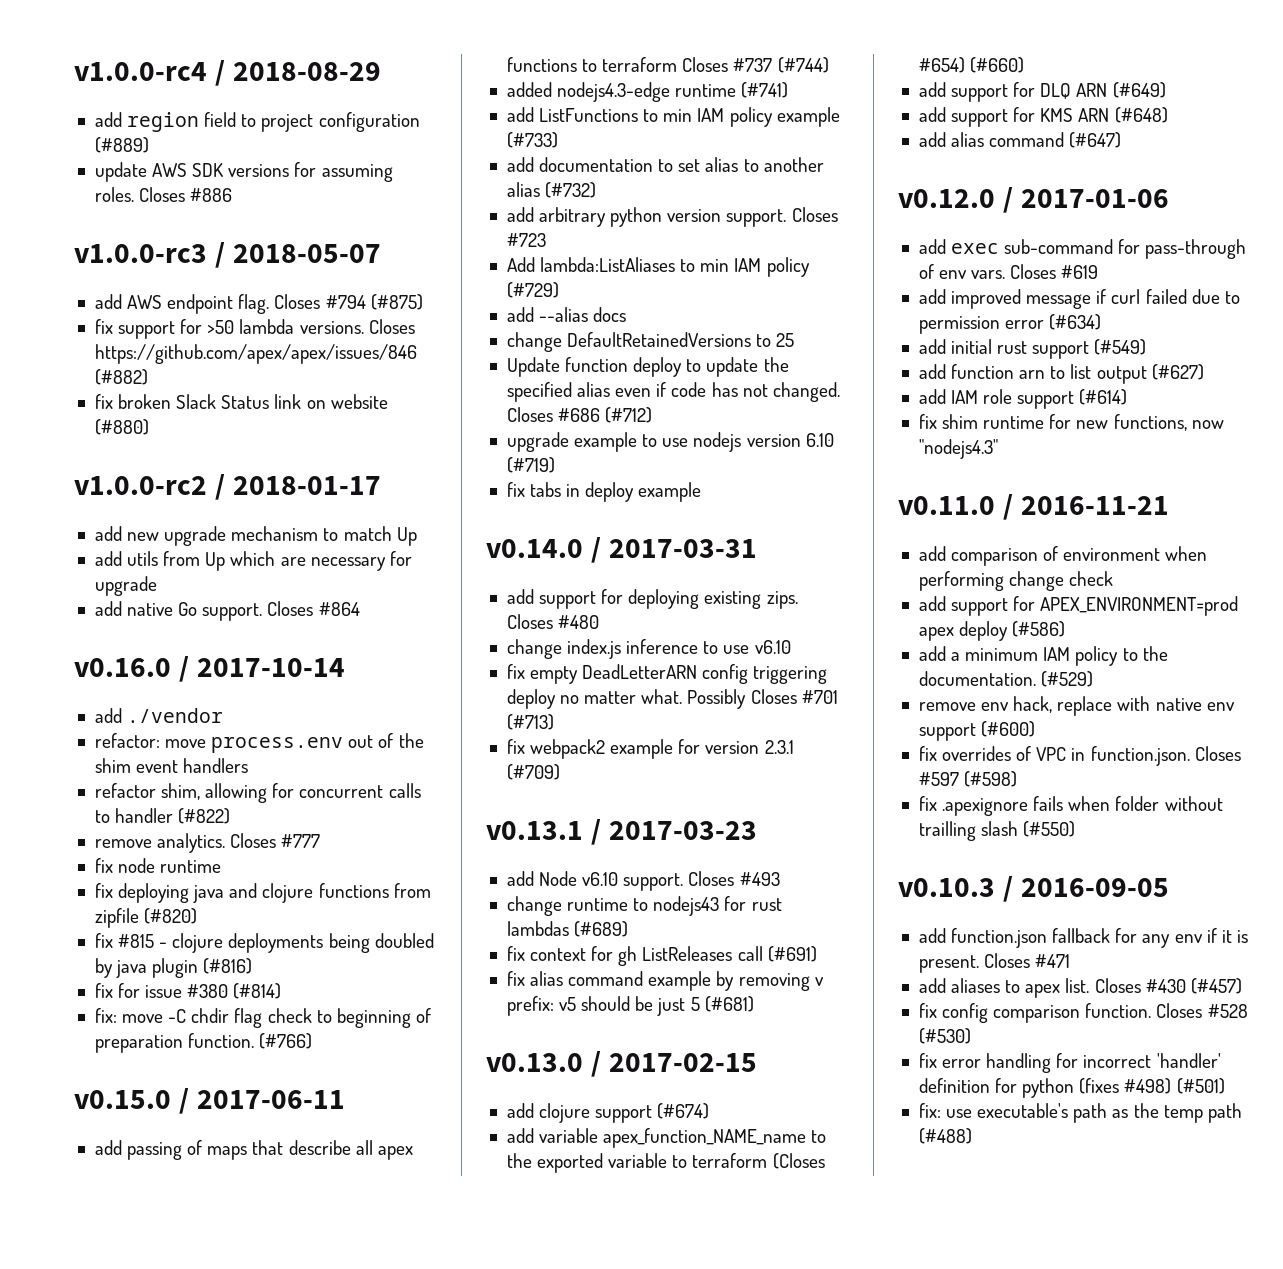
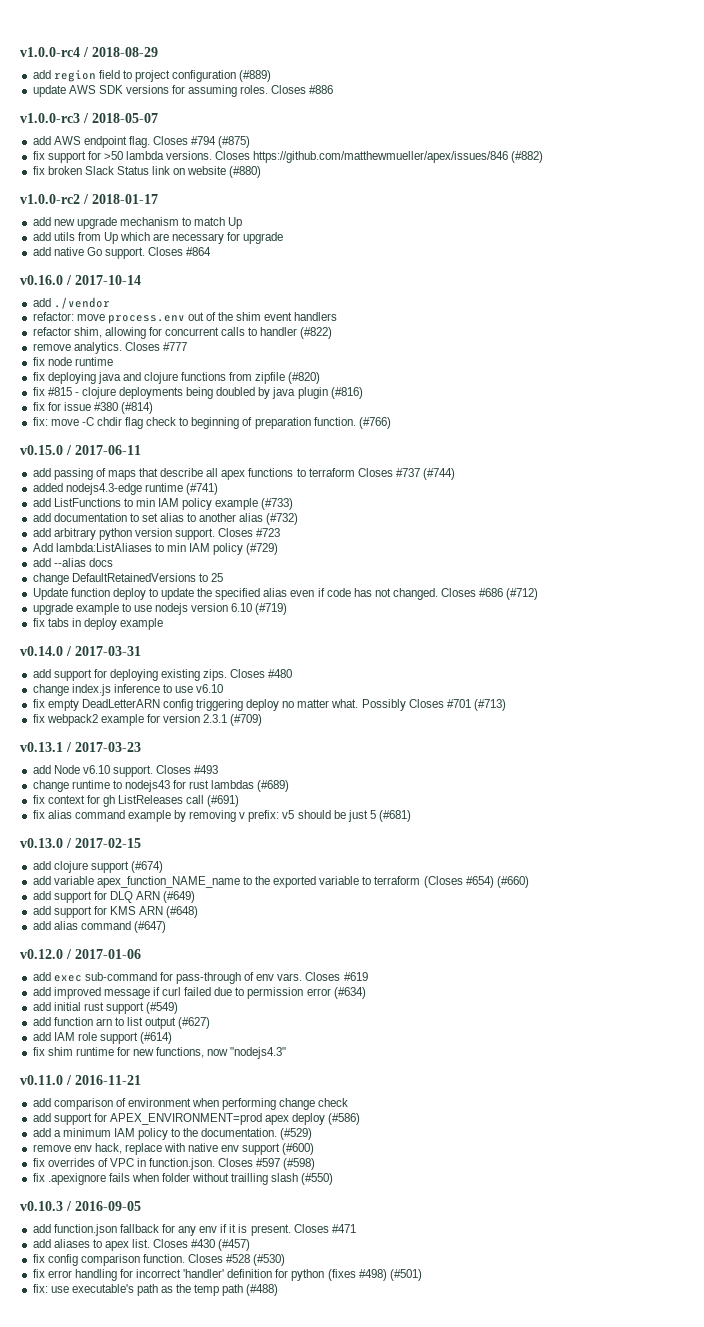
- Closes https://github.com/apex/apex/issues/846 (#882)
+ Closes https://github.com/matthewmueller/apex/issues/846 (#882)

